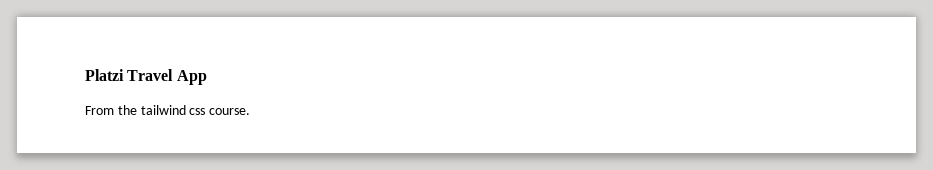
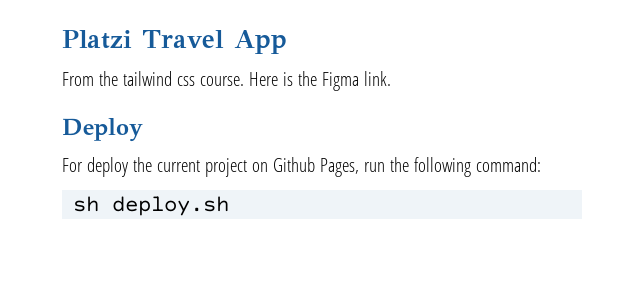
+ Here is the Figma link.
+ Deploy
+ For deploy the current project on Github Pages, run the following command:
+ sh deploy.sh

